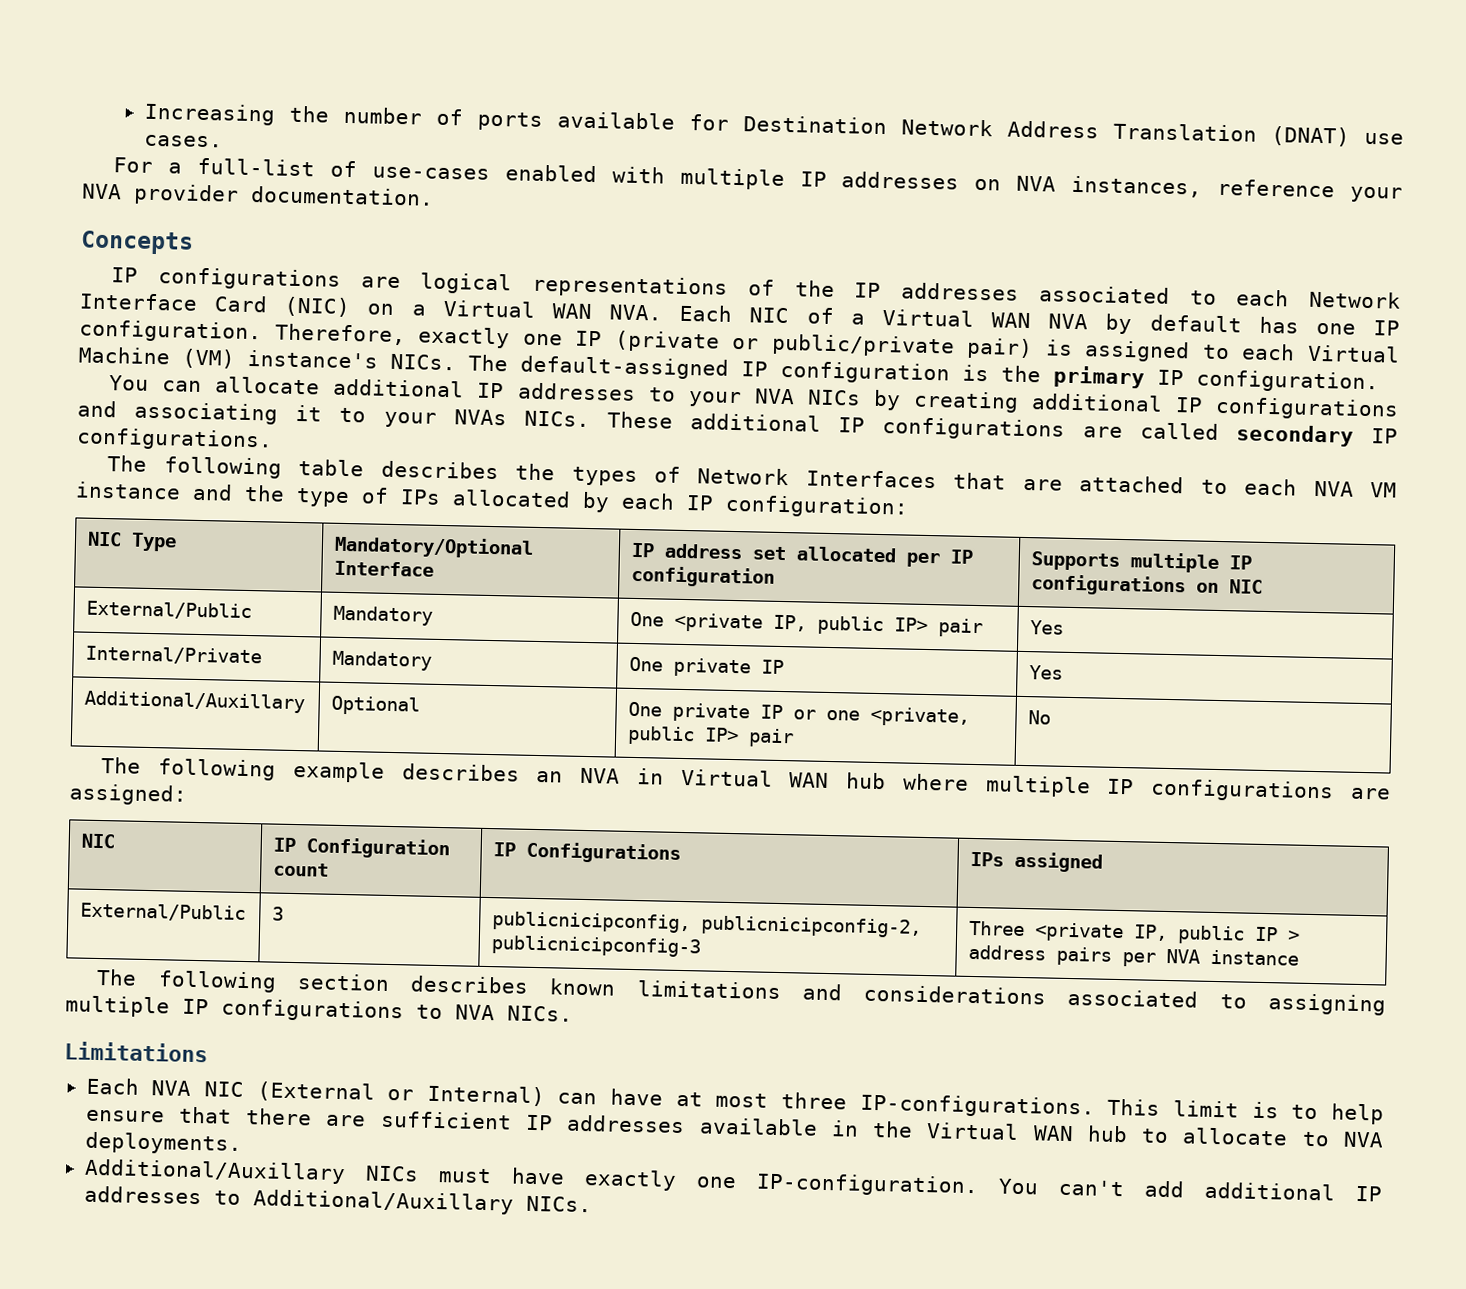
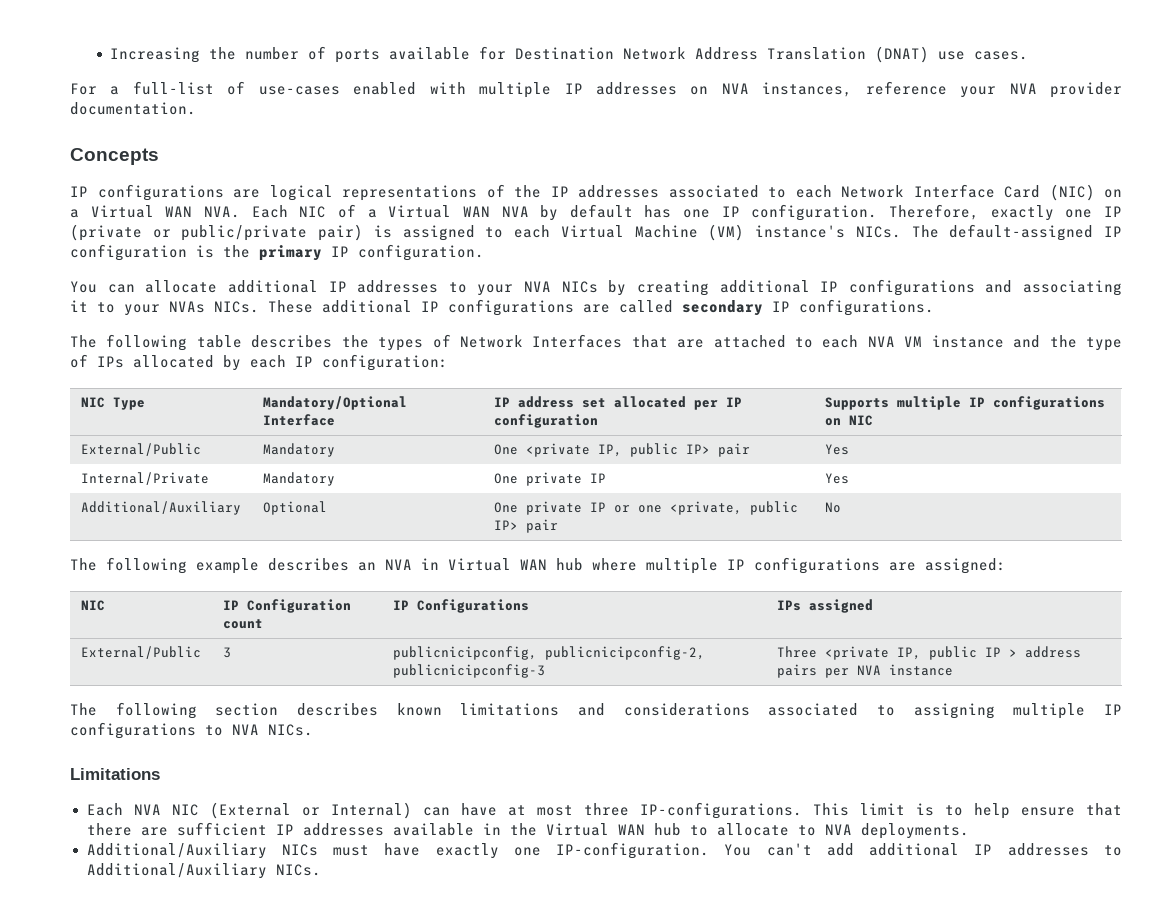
- Additional/Auxillary | Optional | One private IP or one <private, public IP> pair | No
+ Additional/Auxiliary | Optional | One private IP or one <private, public IP> pair | No
- Additional/Auxillary NICs must have exactly one IP-configuration.
+ Additional/Auxiliary NICs must have exactly one IP-configuration.
- You can't add additional IP addresses to Additional/Auxillary NICs.
+ You can't add additional IP addresses to Additional/Auxiliary NICs.

